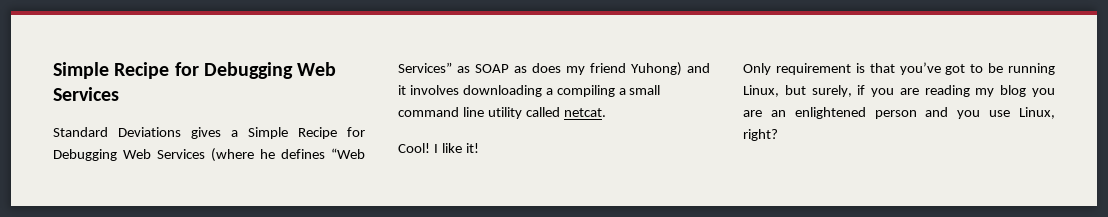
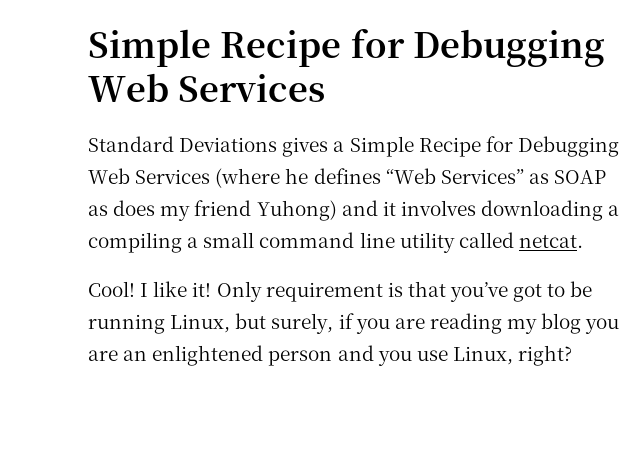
- I like it!
- Only requirement is that you’ve got to be running Linux, but surely, if you are reading my blog you are an enlightened person and you use Linux, right?
+ I like it! Only requirement is that you’ve got to be running Linux, but surely, if you are reading my blog you are an enlightened person and you use Linux, right?

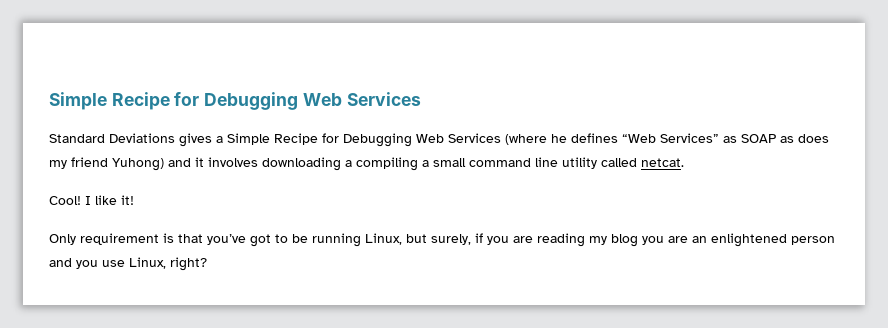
- I like it! Only requirement is that you’ve got to be running Linux, but surely, if you are reading my blog you are an enlightened person and you use Linux, right?
+ I like it!
+ Only requirement is that you’ve got to be running Linux, but surely, if you are reading my blog you are an enlightened person and you use Linux, right?

